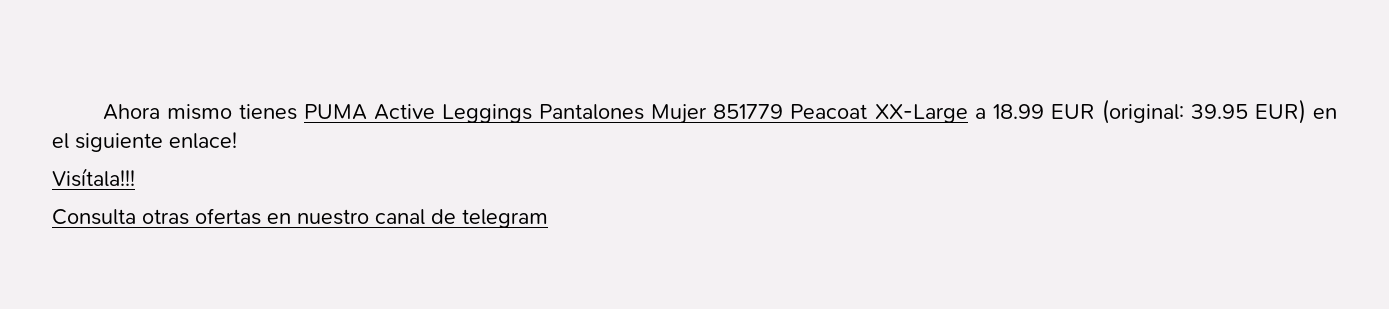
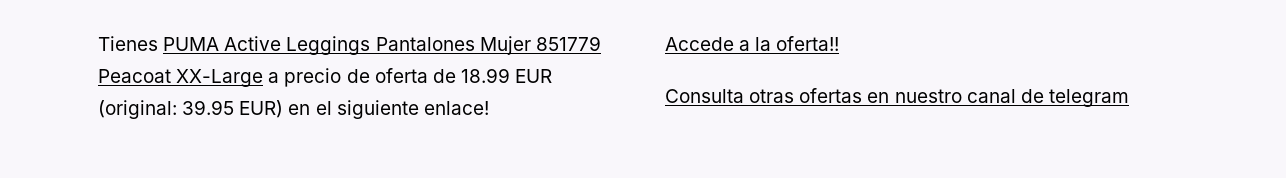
- Ahora mismo tienes PUMA Active Leggings Pantalones Mujer 851779 Peacoat XX-Large a 18.99 EUR (original: 39.95 EUR) en el siguiente enlace!
+ Tienes PUMA Active Leggings Pantalones Mujer 851779 Peacoat XX-Large a precio de oferta de 18.99 EUR (original: 39.95 EUR) en el siguiente enlace!
- Visítala!!!
+ Accede a la oferta!!

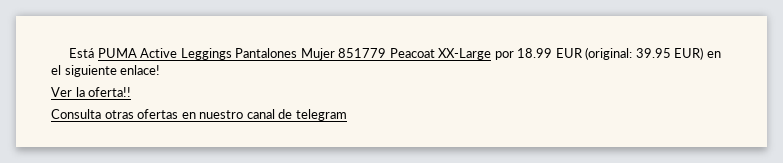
- Tienes PUMA Active Leggings Pantalones Mujer 851779 Peacoat XX-Large a precio de oferta de 18.99 EUR (original: 39.95 EUR) en el siguiente enlace!
+ Está PUMA Active Leggings Pantalones Mujer 851779 Peacoat XX-Large por 18.99 EUR (original: 39.95 EUR) en el siguiente enlace!
- Accede a la oferta!!
+ Ver la oferta!!

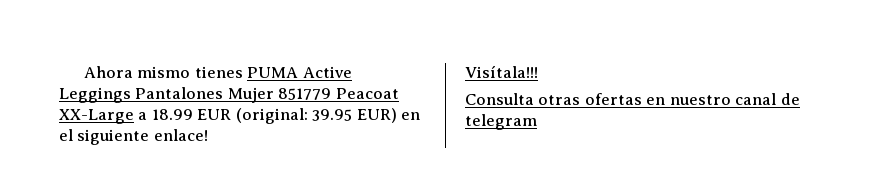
- Está PUMA Active Leggings Pantalones Mujer 851779 Peacoat XX-Large por 18.99 EUR (original: 39.95 EUR) en el siguiente enlace!
+ Ahora mismo tienes PUMA Active Leggings Pantalones Mujer 851779 Peacoat XX-Large a 18.99 EUR (original: 39.95 EUR) en el siguiente enlace!
- Ver la oferta!!
+ Visítala!!!

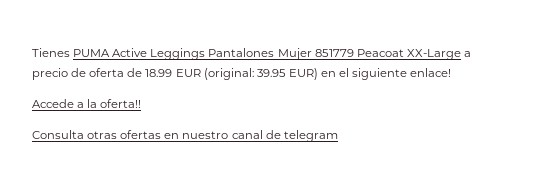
- Ahora mismo tienes PUMA Active Leggings Pantalones Mujer 851779 Peacoat XX-Large a 18.99 EUR (original: 39.95 EUR) en el siguiente enlace!
+ Tienes PUMA Active Leggings Pantalones Mujer 851779 Peacoat XX-Large a precio de oferta de 18.99 EUR (original: 39.95 EUR) en el siguiente enlace!
- Visítala!!!
+ Accede a la oferta!!

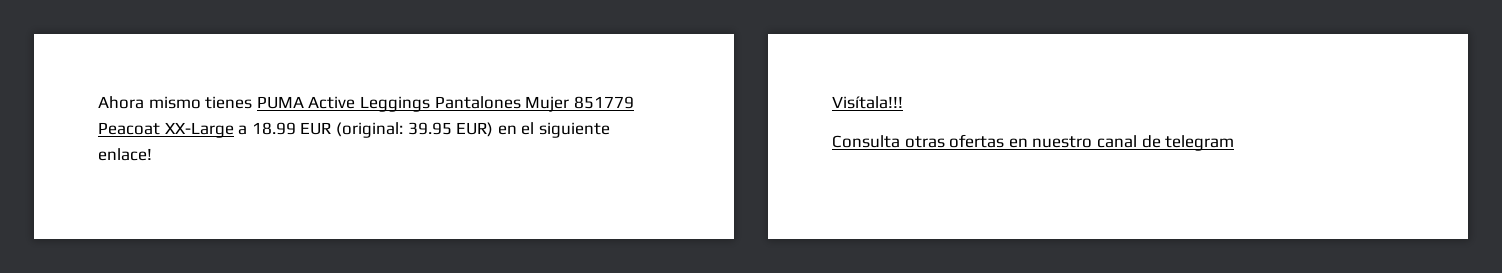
- Tienes PUMA Active Leggings Pantalones Mujer 851779 Peacoat XX-Large a precio de oferta de 18.99 EUR (original: 39.95 EUR) en el siguiente enlace!
+ Ahora mismo tienes PUMA Active Leggings Pantalones Mujer 851779 Peacoat XX-Large a 18.99 EUR (original: 39.95 EUR) en el siguiente enlace!
- Accede a la oferta!!
+ Visítala!!!

